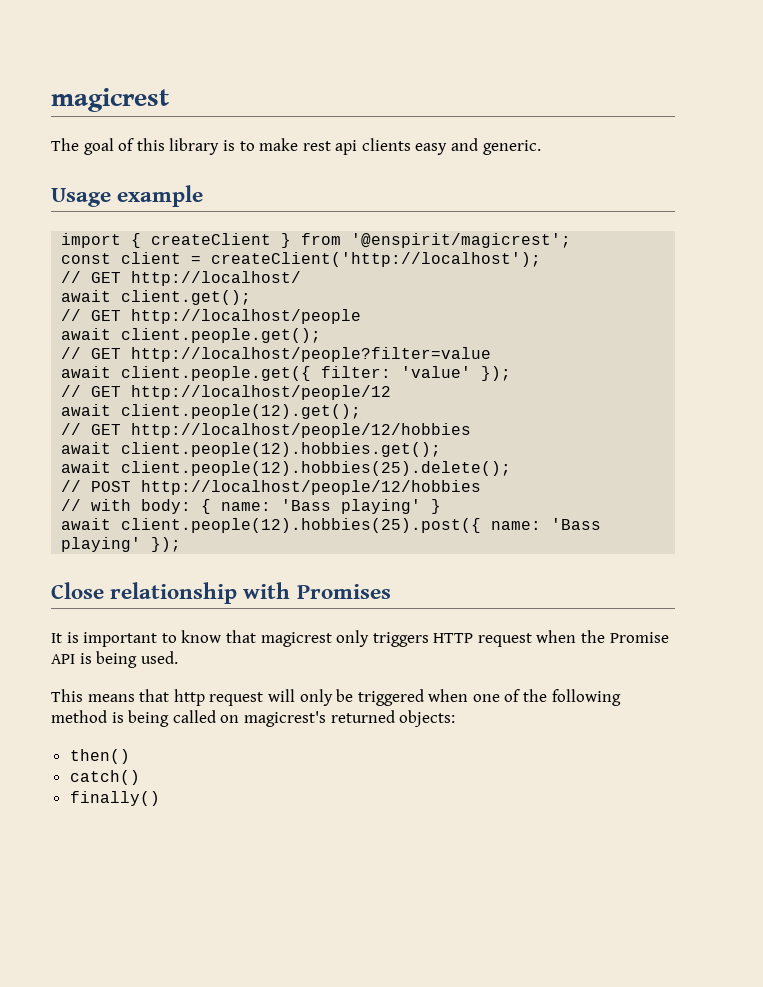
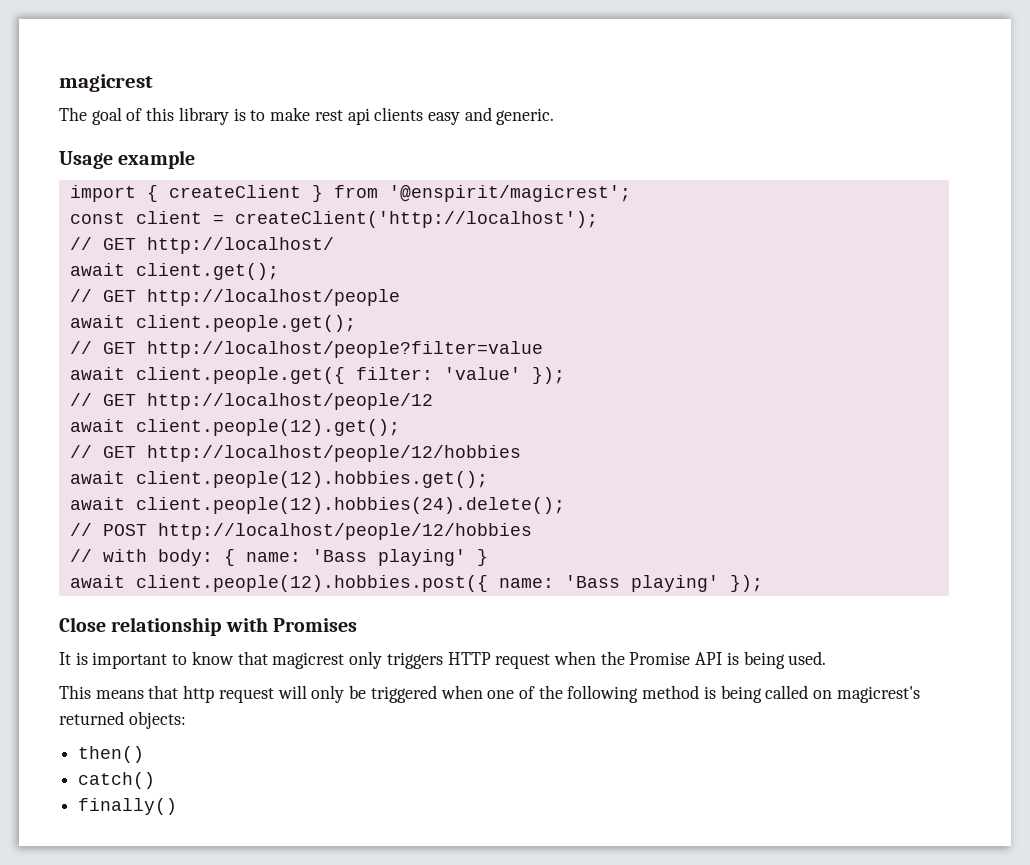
- await client.people(12).hobbies(25).delete();
+ await client.people(12).hobbies(24).delete();
- await client.people(12).hobbies(25).post({ name: 'Bass playing' });
+ await client.people(12).hobbies.post({ name: 'Bass playing' });

